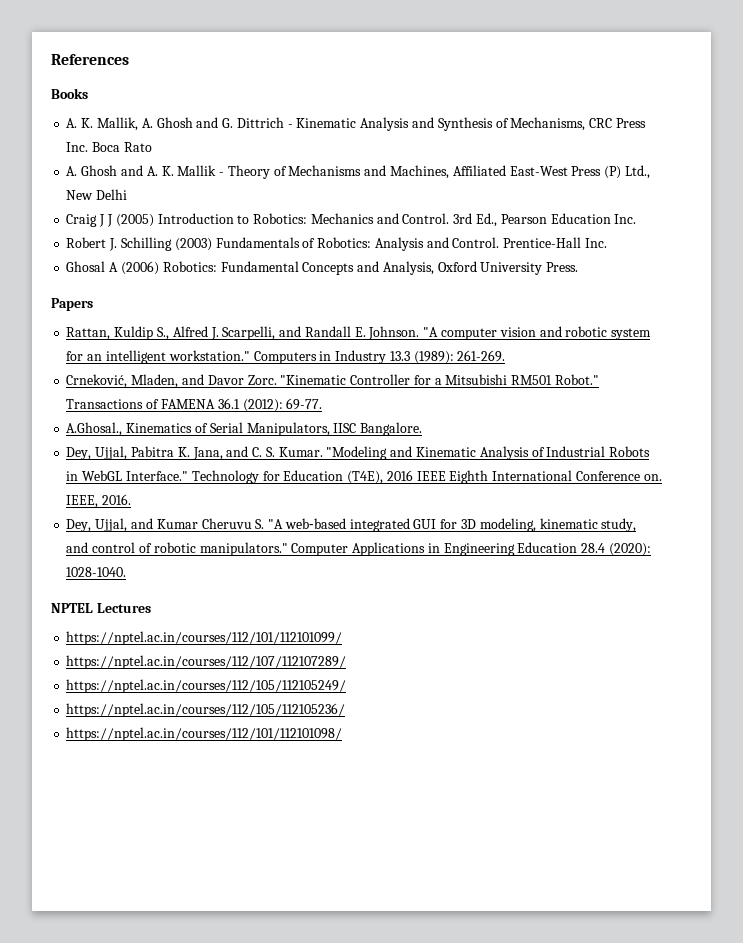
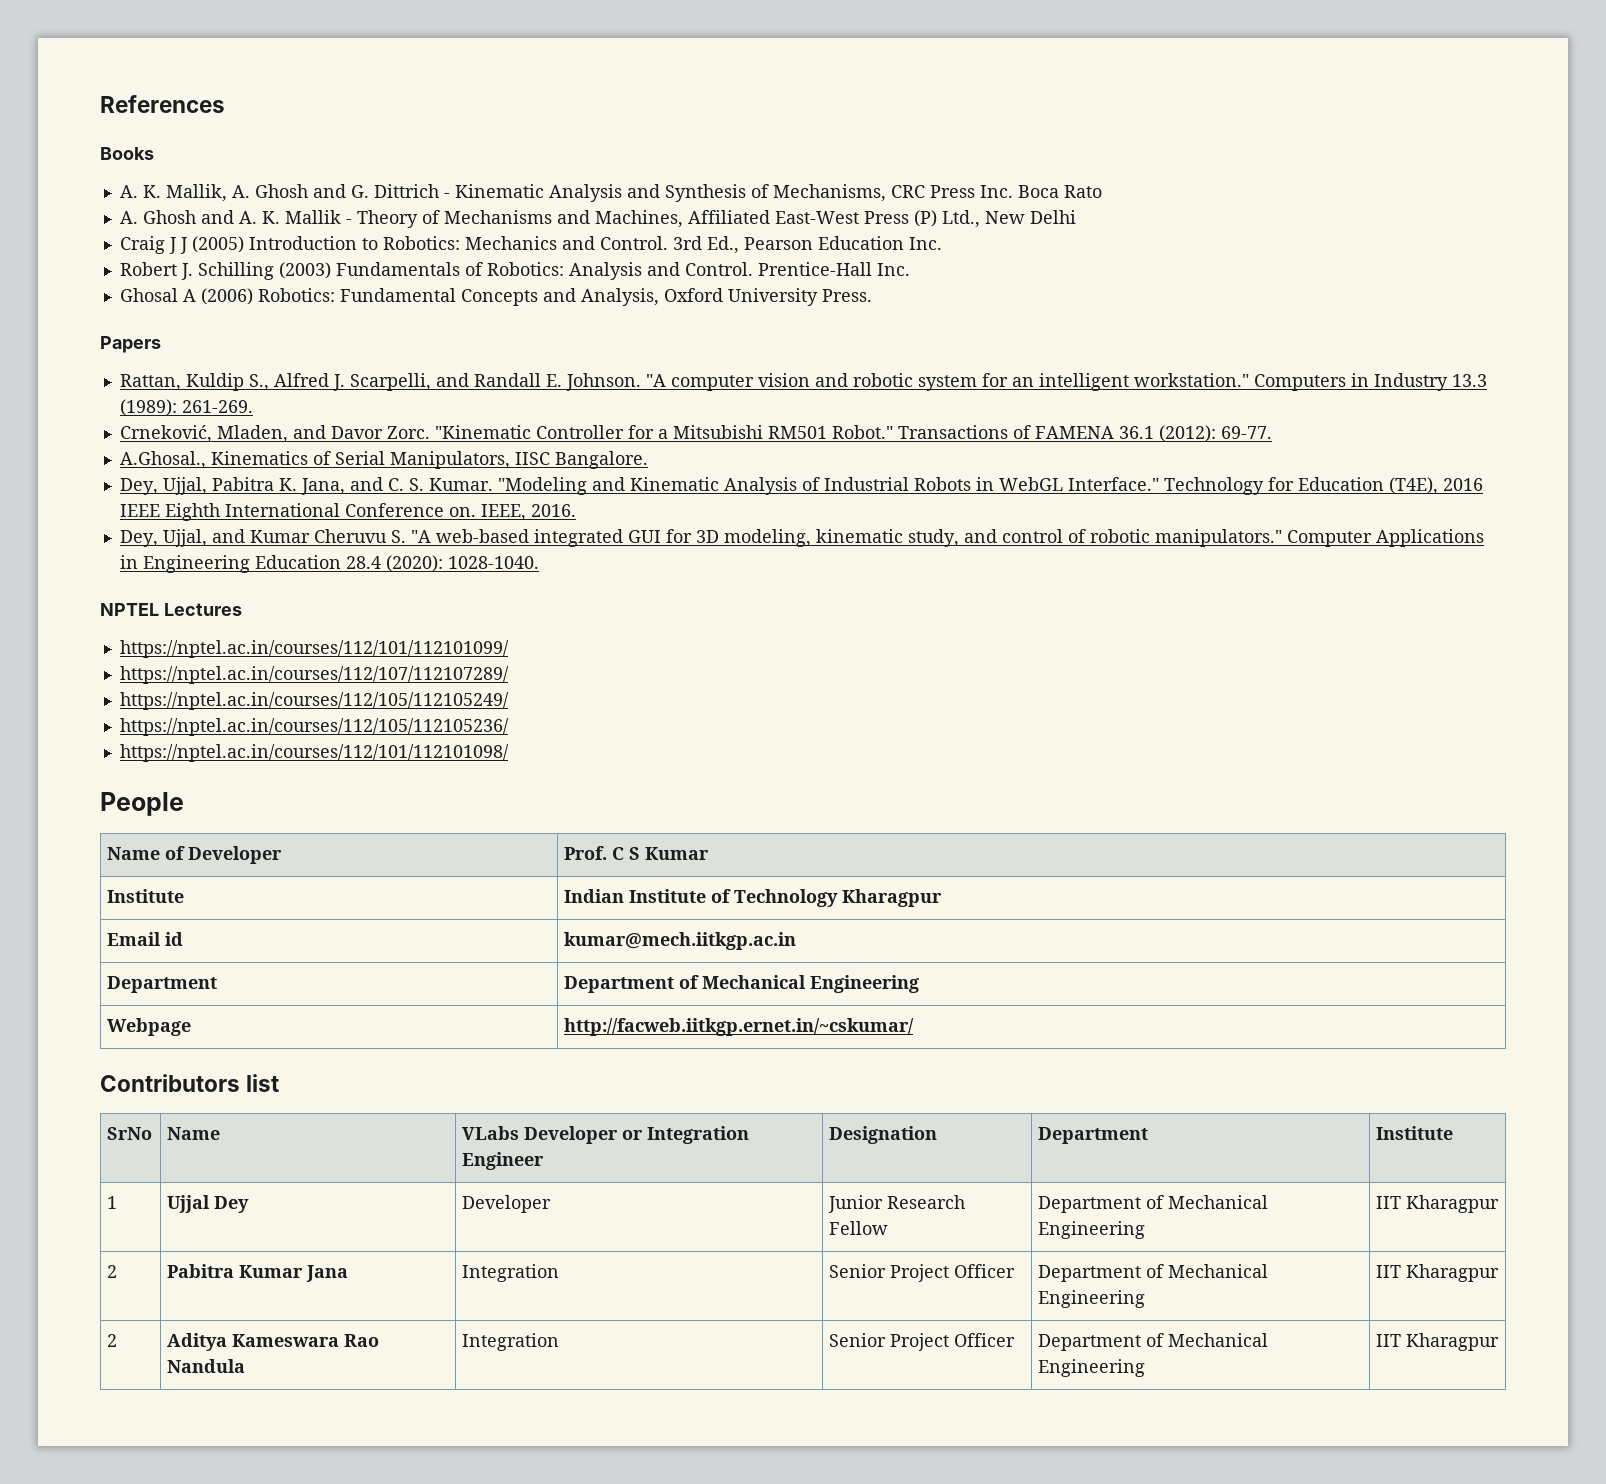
+ People
+ Name of Developer | Prof. C S Kumar
+ Institute | Indian Institute of Technology Kharagpur
+ Email id | kumar@mech.iitkgp.ac.in
+ Department | Department of Mechanical Engineering
+ Webpage | http://facweb.iitkgp.ernet.in/~cskumar/
+ Contributors list
+ SrNo | Name | VLabs Developer or Integration Engineer | Designation | Department | Institute
+ 1 | Ujjal Dey | Developer | Junior Research Fellow | Department of Mechanical Engineering | IIT Kharagpur
+ 2 | Pabitra Kumar Jana | Integration | Senior Project Officer | Department of Mechanical Engineering | IIT Kharagpur
+ 2 | Aditya Kameswara Rao Nandula | Integration | Senior Project Officer | Department of Mechanical Engineering | IIT Kharagpur

